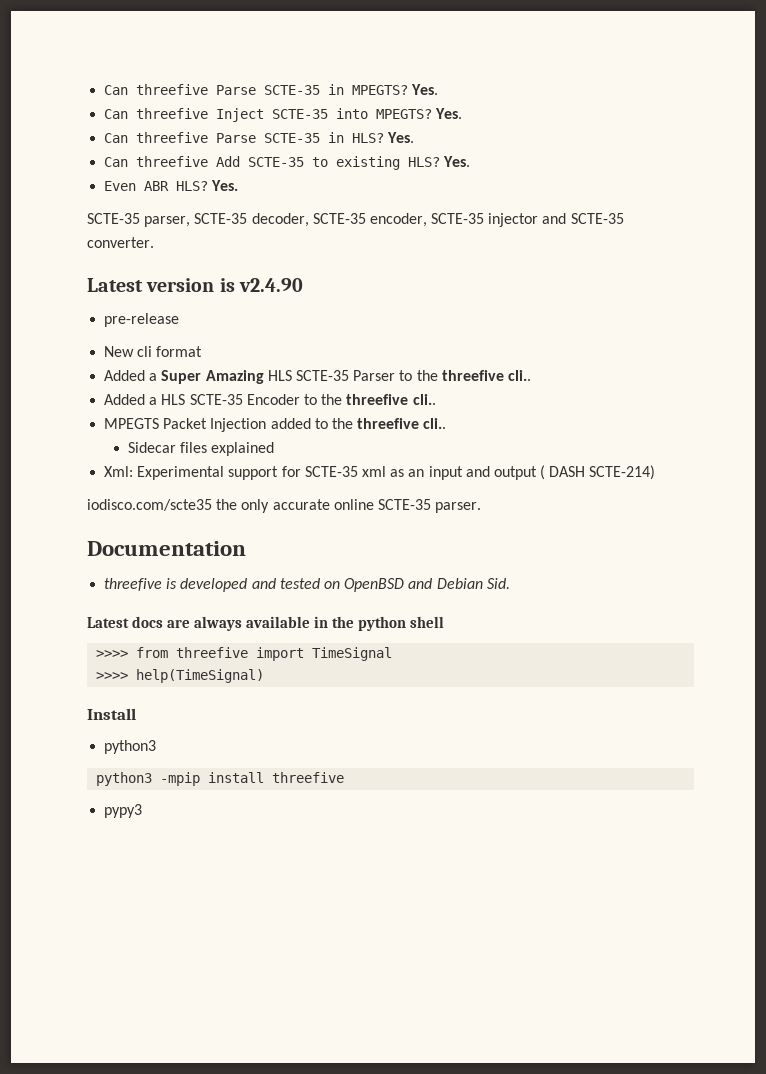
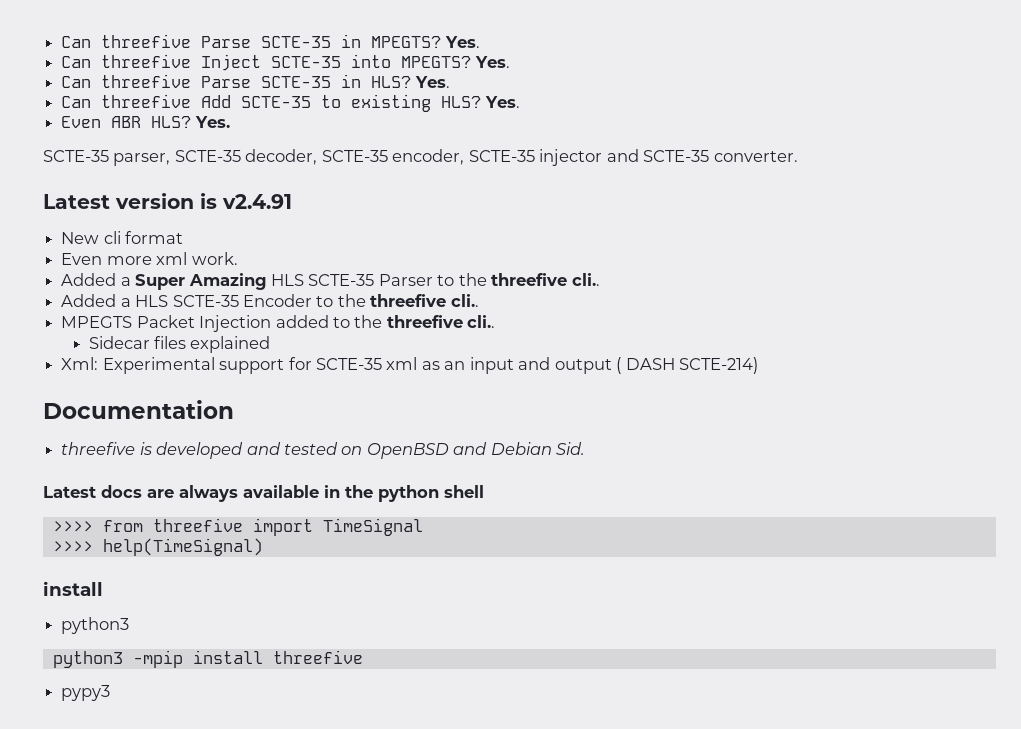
- Latest version is v2.4.90
- pre-release
+ Latest version is v2.4.91
+ Even more xml work.
- iodisco.com/scte35 the only accurate online SCTE-35 parser.
  >>>> help(TimeSignal)
- Install
+ install

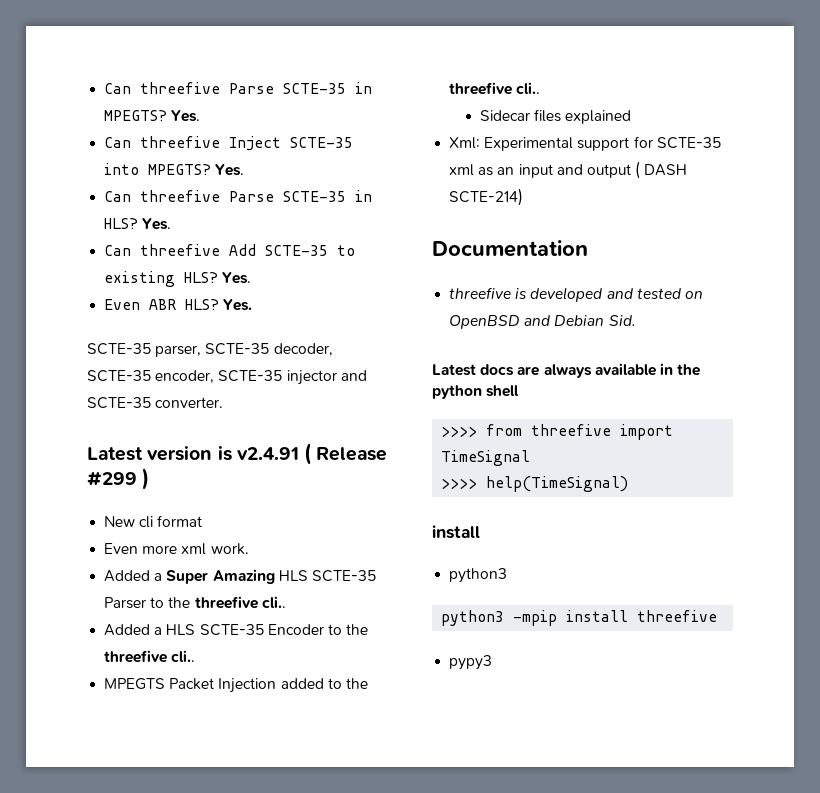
- Latest version is v2.4.91
+ Latest version is v2.4.91 ( Release #299 )

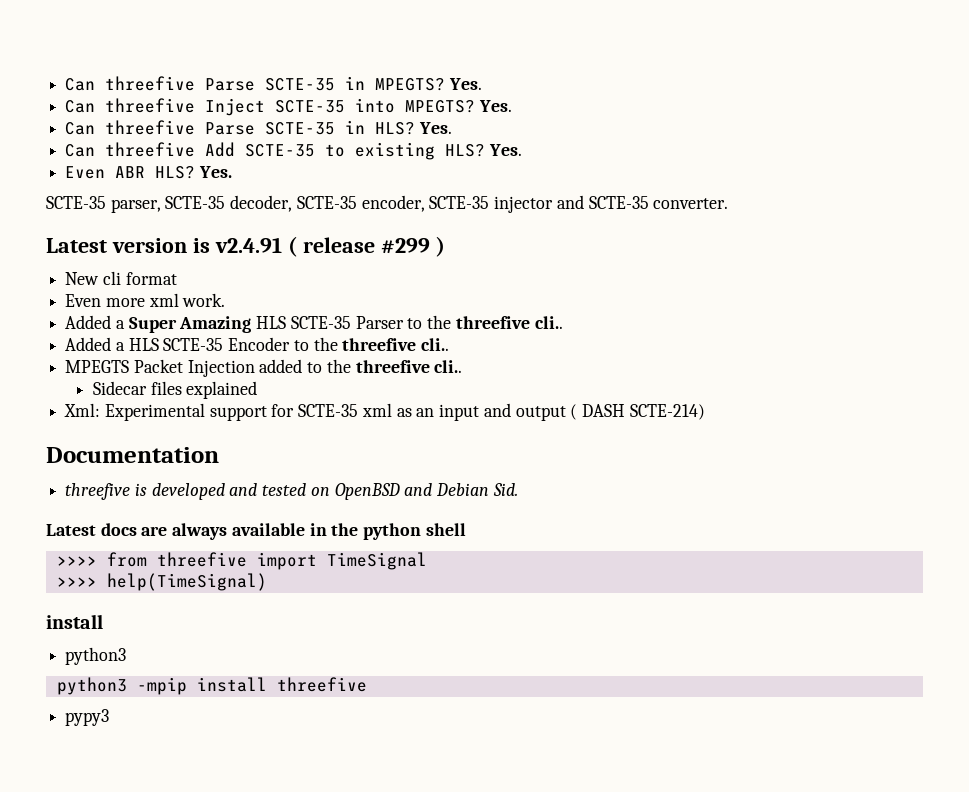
- Latest version is v2.4.91 ( Release #299 )
+ Latest version is v2.4.91 ( release #299 )

